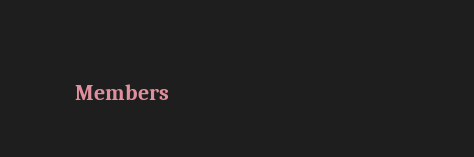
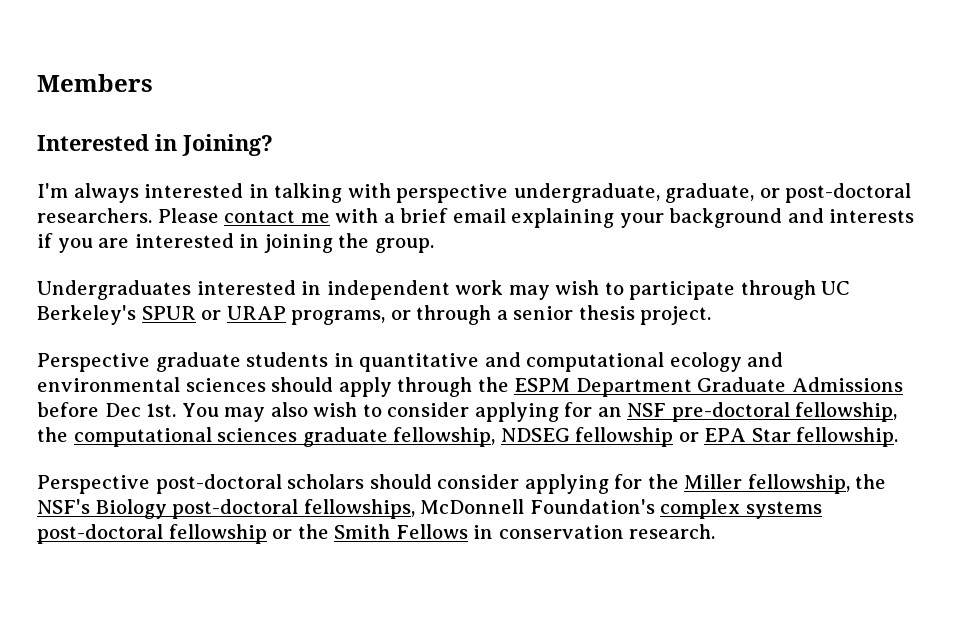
+ Interested in Joining?
+ I'm always interested in talking with perspective undergraduate, graduate, or post-doctoral researchers. Please contact me with a brief email explaining your background and interests if you are interested in joining the group.
+ Undergraduates interested in independent work may wish to participate through UC Berkeley's SPUR or URAP programs, or through a senior thesis project.
+ Perspective graduate students in quantitative and computational ecology and environmental sciences should apply through the ESPM Department Graduate Admissions before Dec 1st. You may also wish to consider applying for an NSF pre-doctoral fellowship, the computational sciences graduate fellowship, NDSEG fellowship or EPA Star fellowship.
+ Perspective post-doctoral scholars should consider applying for the Miller fellowship, the NSF's Biology post-doctoral fellowships, McDonnell Foundation's complex systems post-doctoral fellowship or the Smith Fellows in conservation research.

